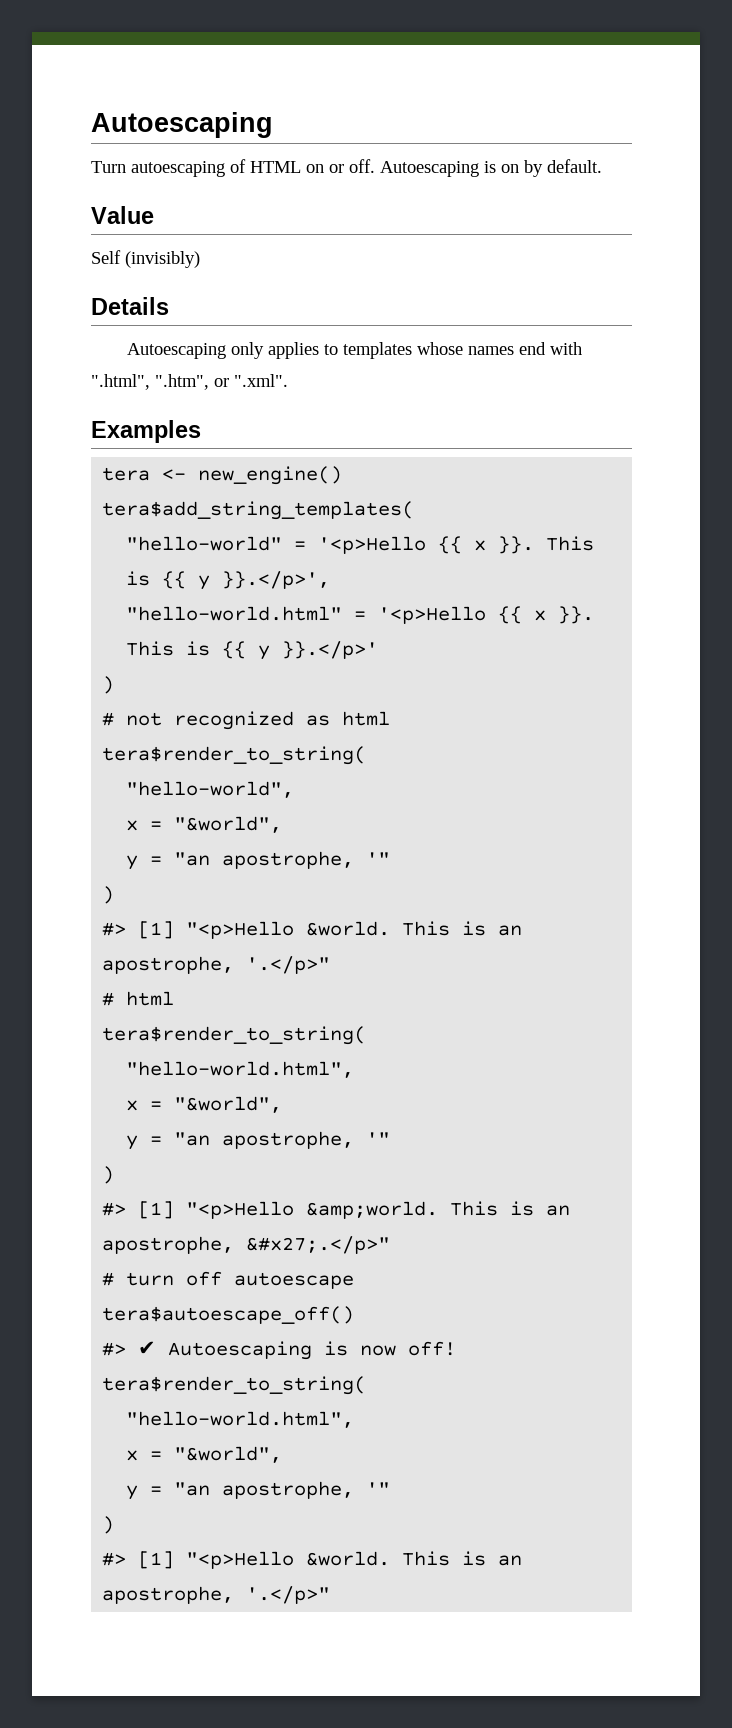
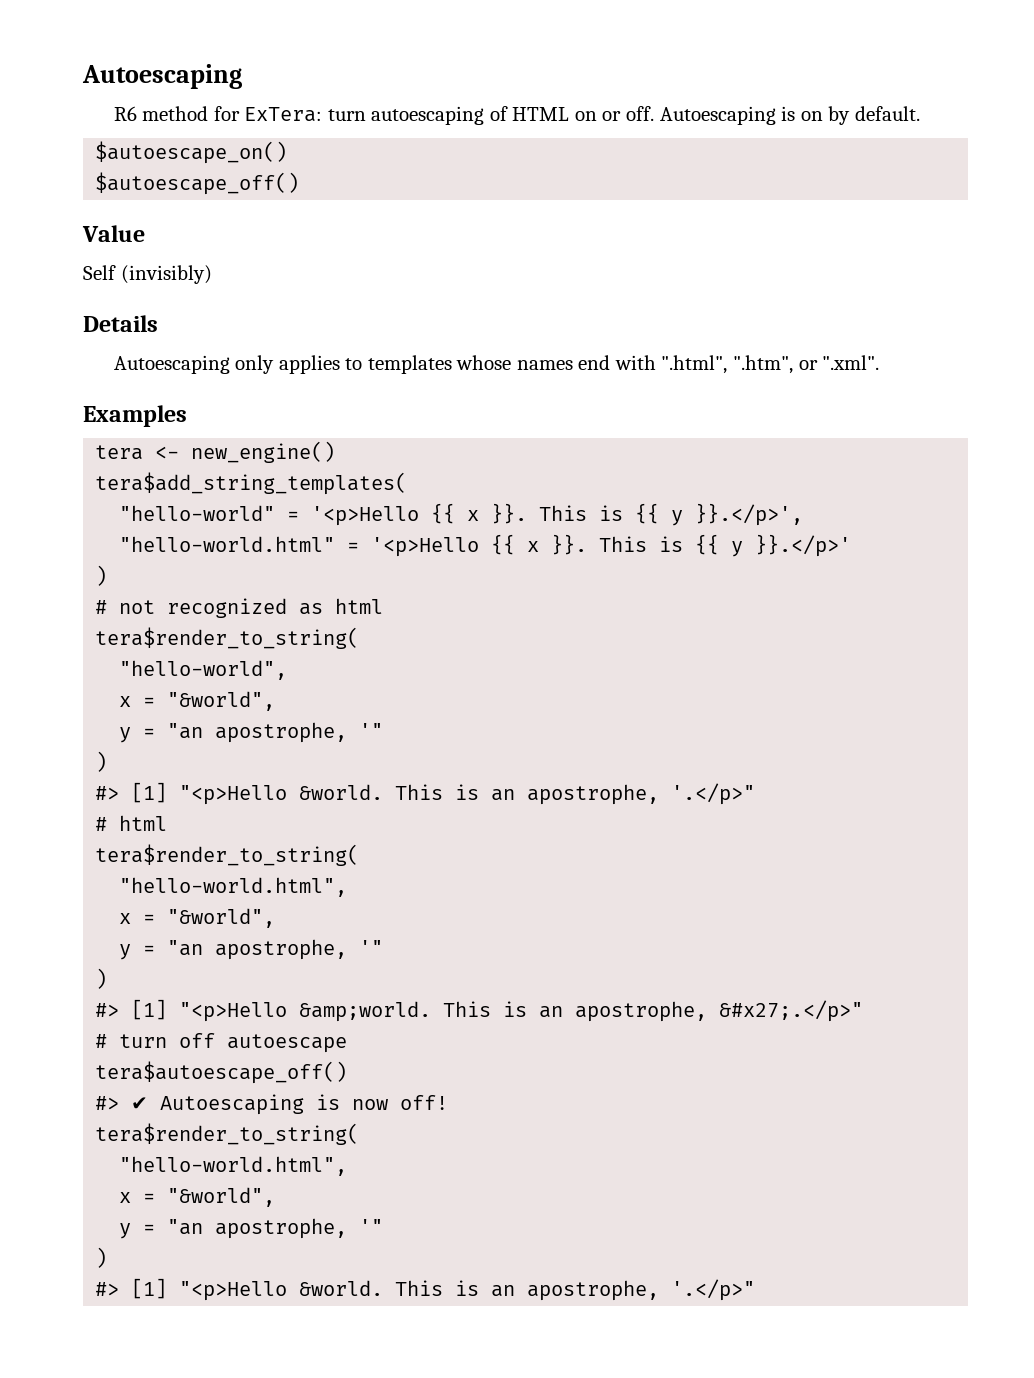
- Turn autoescaping of HTML on or off.
+ R6 method for ExTera: turn autoescaping of HTML on or off.
+ $autoescape_on()
+ $autoescape_off()

